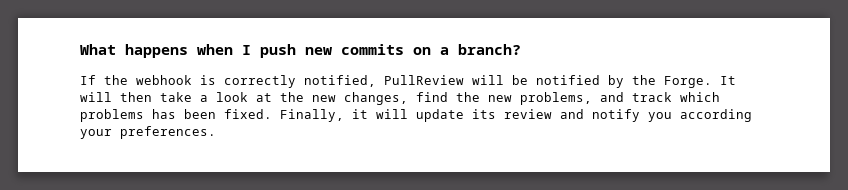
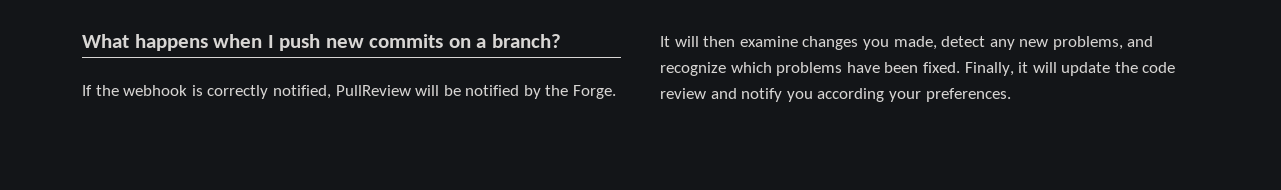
- It will then take a look at the new changes, find the new problems, and track which problems has been fixed.
+ It will then examine changes you made, detect any new problems, and recognize which problems have been fixed.
- Finally, it will update its review and notify you according your preferences.
+ Finally, it will update the code review and notify you according your preferences.

